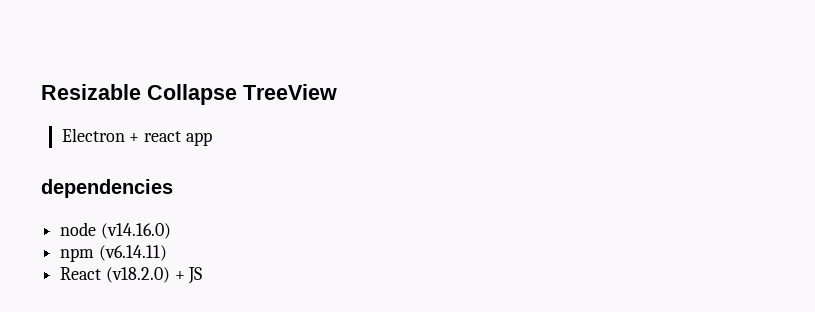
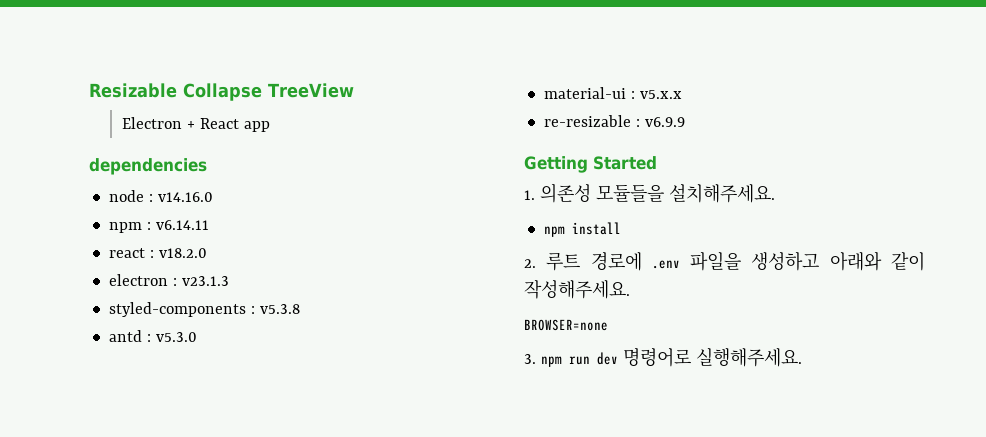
- Electron + react app
+ Electron + React app
- node (v14.16.0)
- npm (v6.14.11)
- React (v18.2.0) + JS
+ node : v14.16.0
+ npm : v6.14.11
+ react : v18.2.0
+ electron : v23.1.3
+ styled-components : v5.3.8
+ antd : v5.3.0
+ material-ui : v5.x.x
+ re-resizable : v6.9.9
+ Getting Started
+ 1. 의존성 모듈들을 설치해주세요.
+ npm install
+ 2. 루트 경로에 .env 파일을 생성하고 아래와 같이 작성해주세요.
+ BROWSER=none
+ 3. npm run dev 명령어로 실행해주세요.

